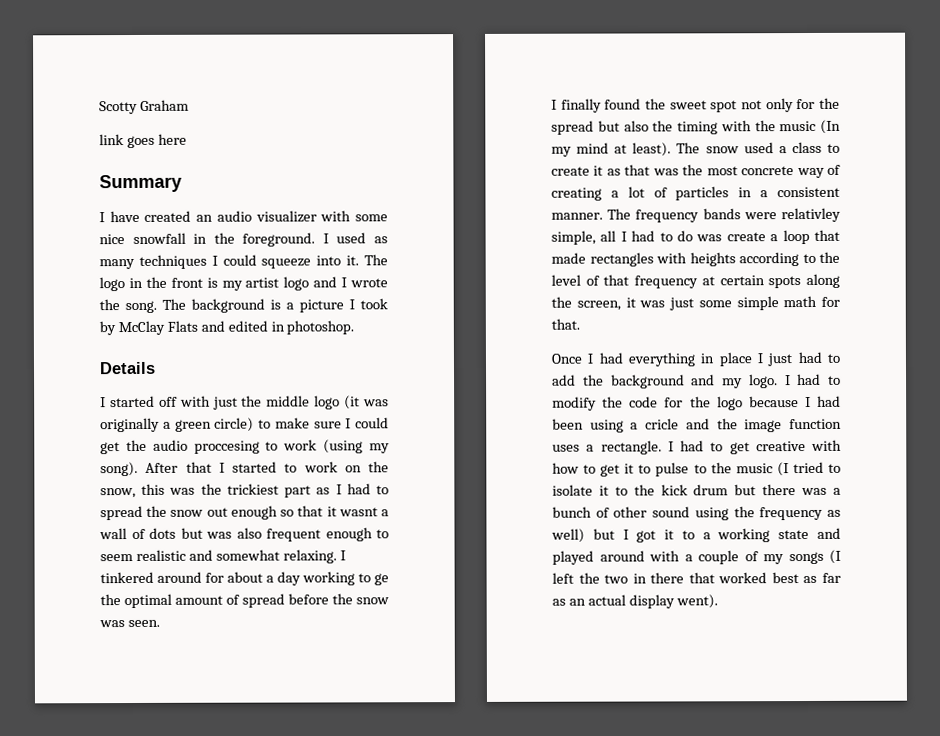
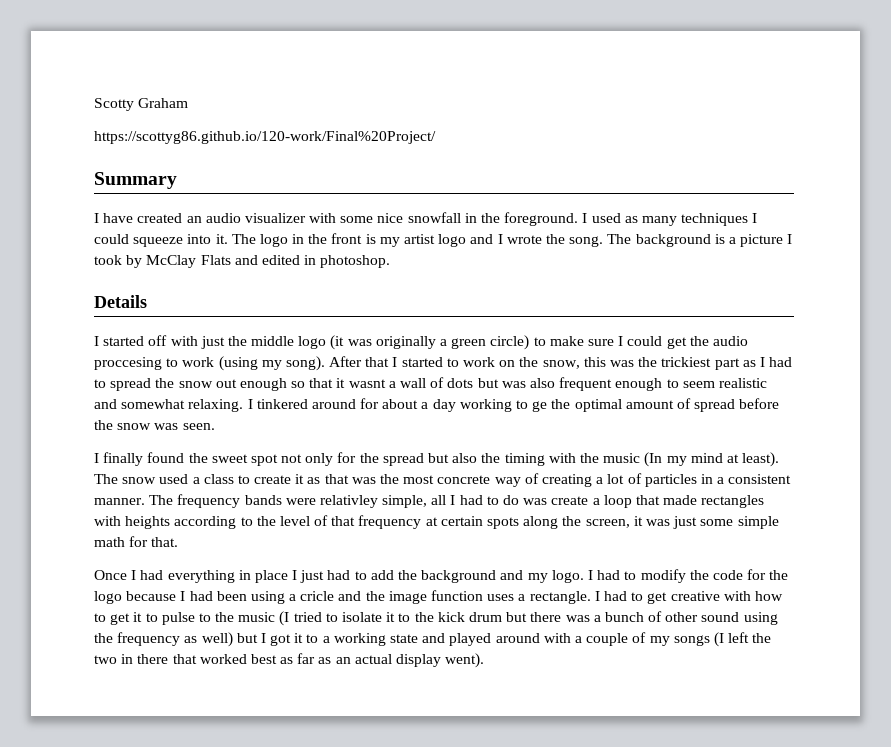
- link goes here
+ https://scottyg86.github.io/120-work/Final%20Project/

